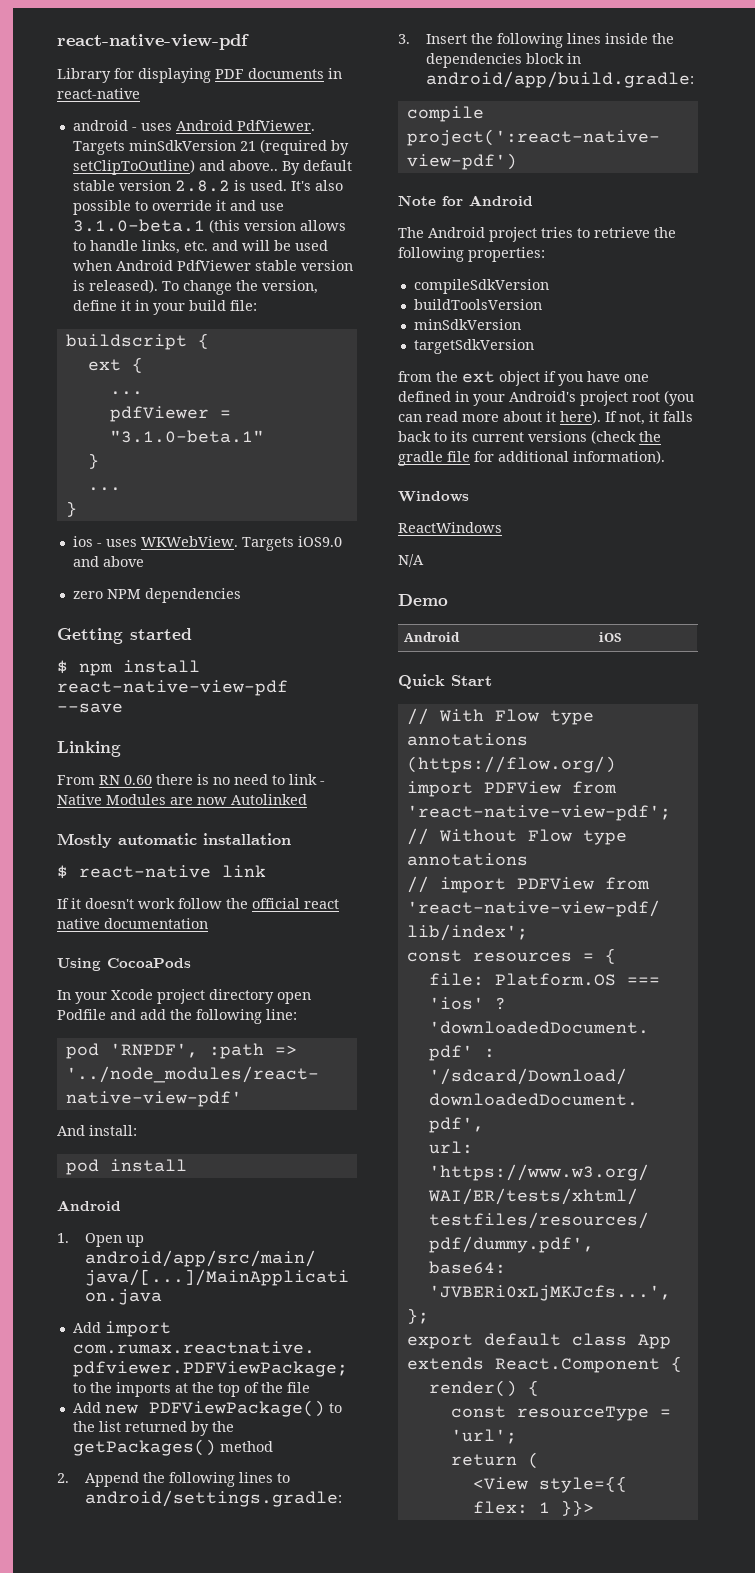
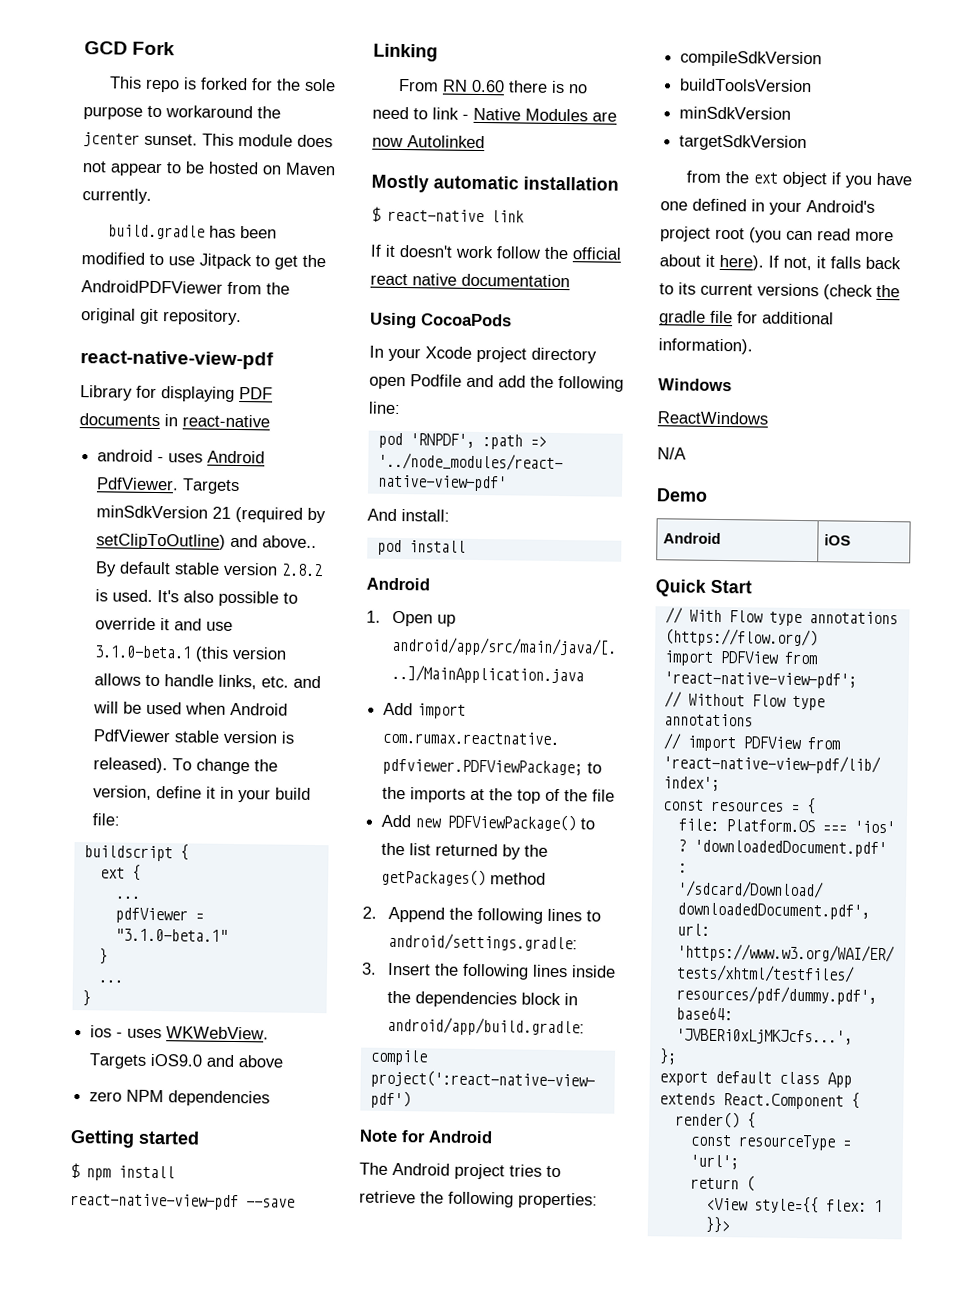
+ GCD Fork
+ This repo is forked for the sole purpose to workaround the jcenter sunset. This module does not appear to be hosted on Maven currently.
+ build.gradle has been modified to use Jitpack to get the AndroidPDFViewer from the original git repository.

